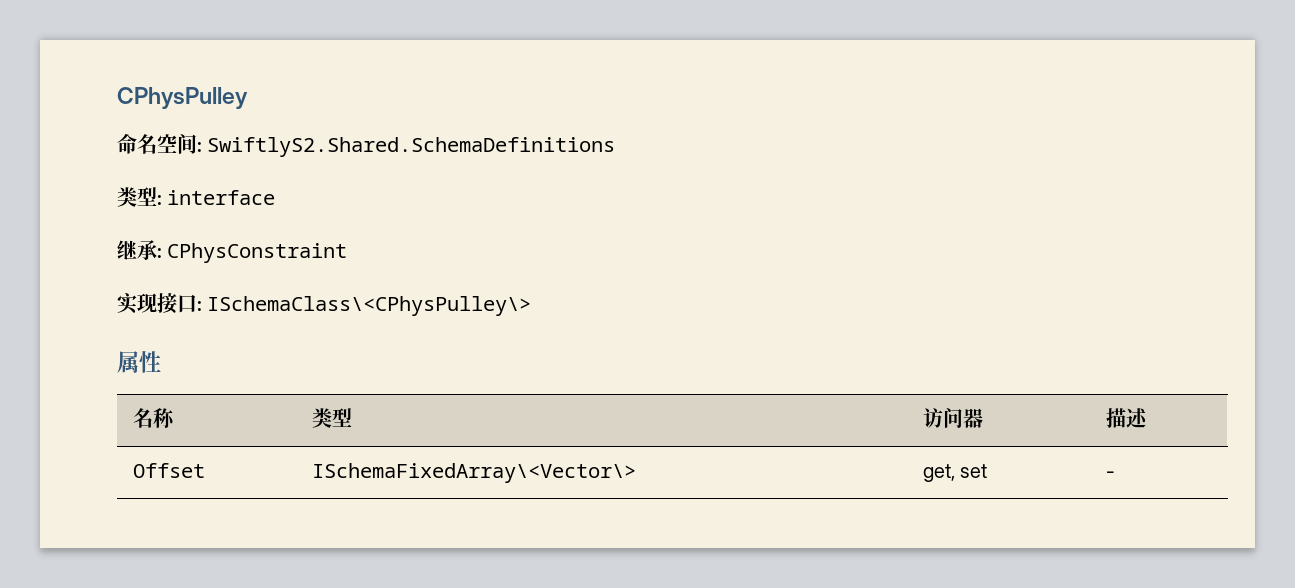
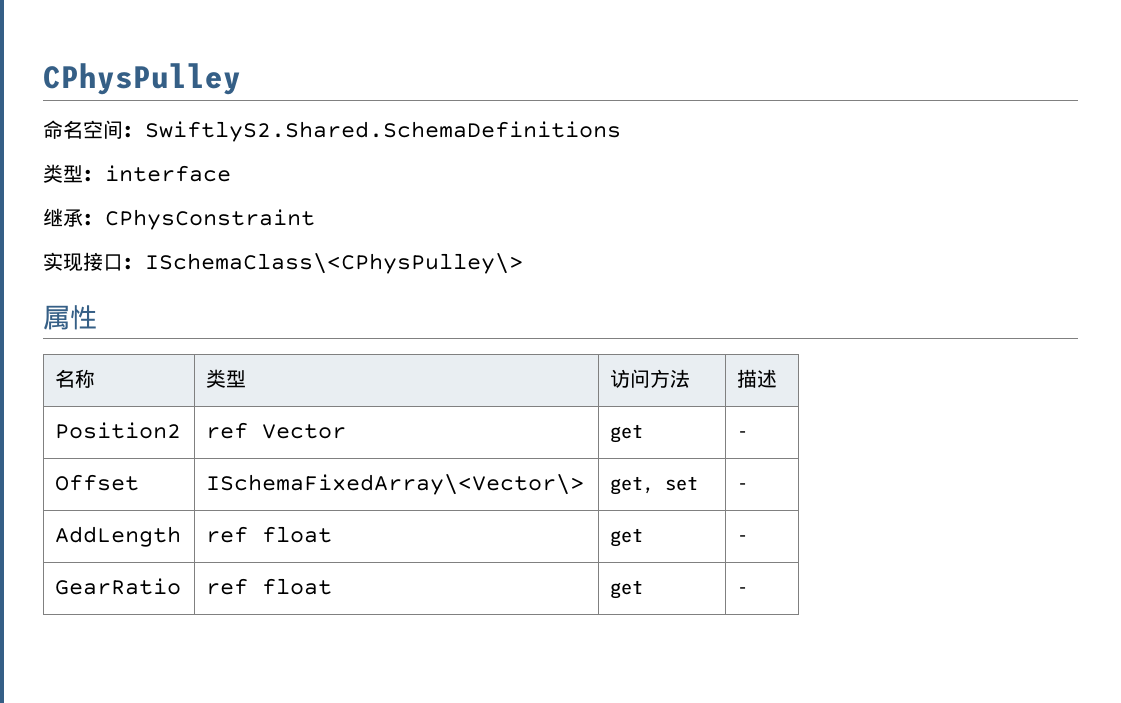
- 名称 | 类型 | 访问器 | 描述
+ 名称 | 类型 | 访问方法 | 描述
+ Position2 | ref Vector | get | -
+ AddLength | ref float | get | -
+ GearRatio | ref float | get | -

